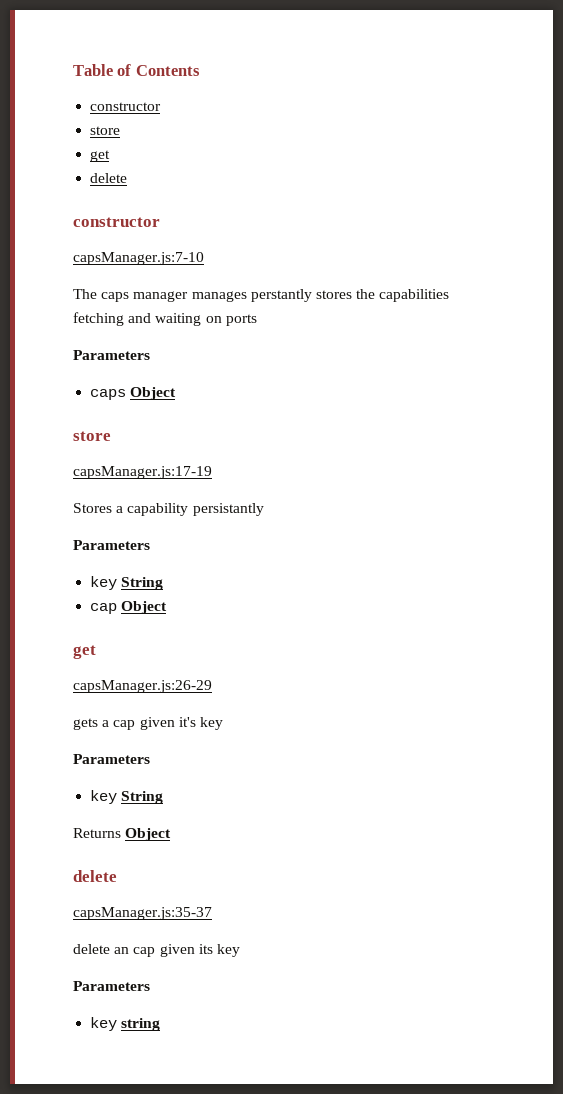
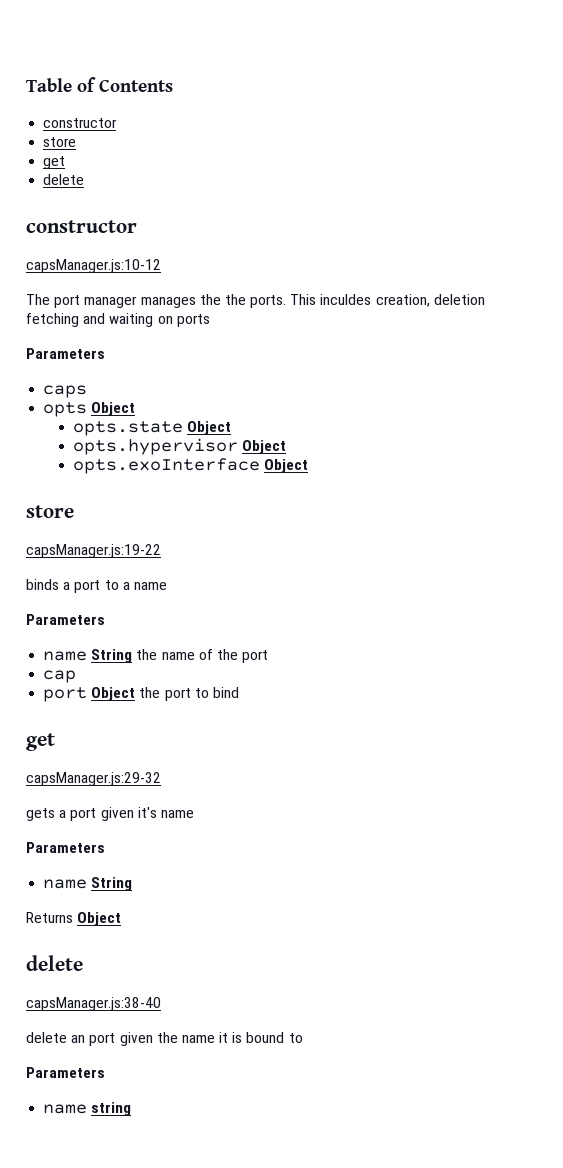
- capsManager.js:7-10
+ capsManager.js:10-12
- The caps manager manages perstantly stores the capabilities fetching and waiting on ports
+ The port manager manages the the ports. This inculdes creation, deletion fetching and waiting on ports
- caps Object
+ caps
+ opts Object
+ opts.state Object
+ opts.hypervisor Object
+ opts.exoInterface Object
  store
- capsManager.js:17-19
- Stores a capability persistantly
+ capsManager.js:19-22
+ binds a port to a name
  Parameters
- key String
- cap Object
+ name String the name of the port
+ cap
+ port Object the port to bind
  get
- capsManager.js:26-29
+ capsManager.js:29-32
- gets a cap given it's key
+ gets a port given it's name
  Parameters
- key String
+ name String
- capsManager.js:35-37
+ capsManager.js:38-40
- delete an cap given its key
+ delete an port given the name it is bound to
  Parameters
- key string
+ name string

